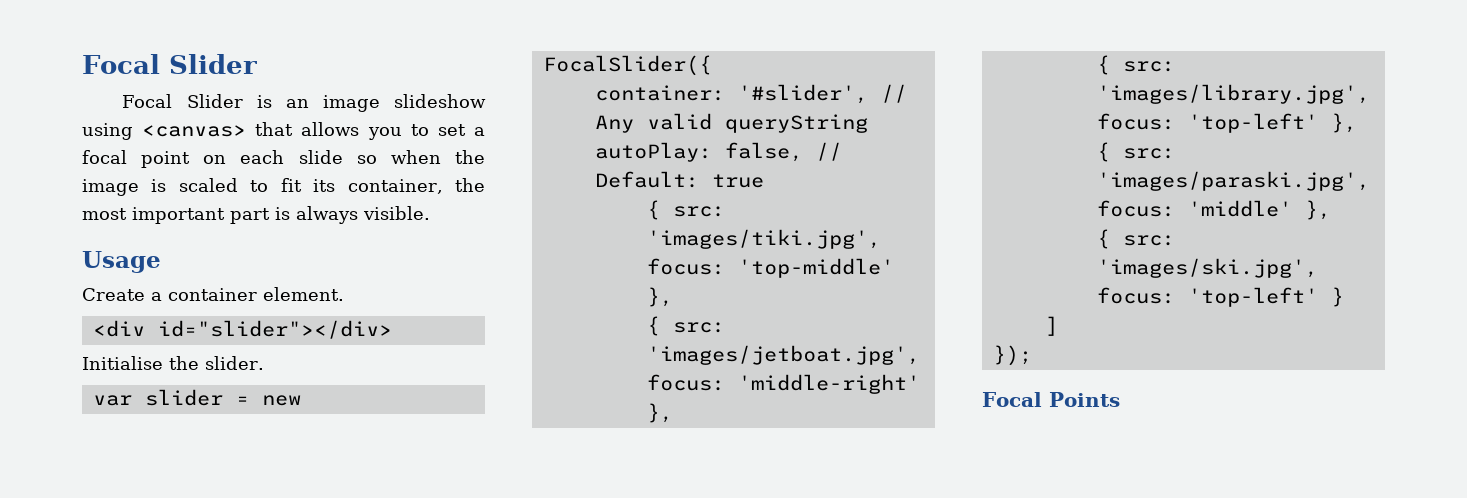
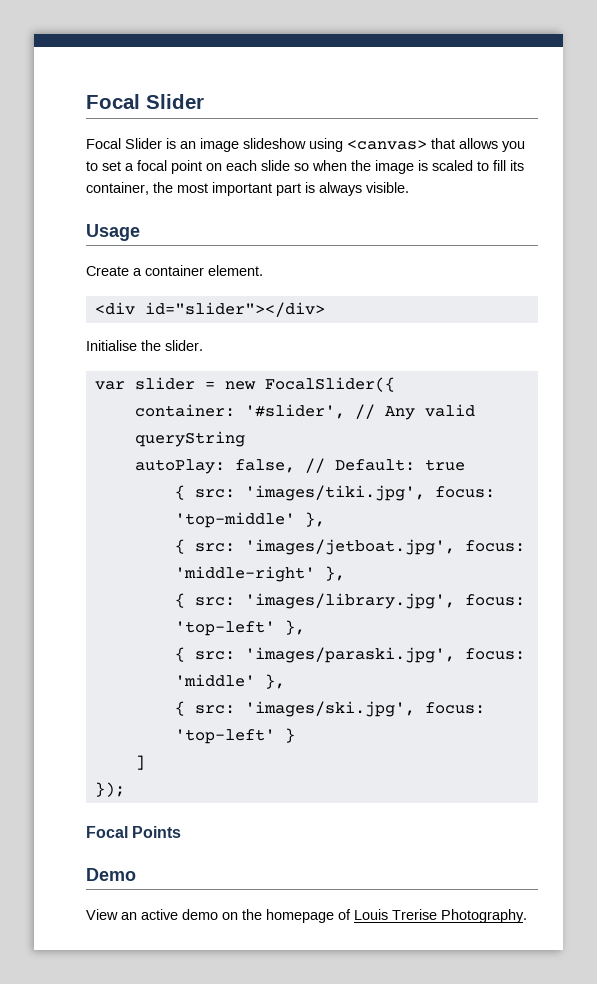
- Focal Slider is an image slideshow using <canvas> that allows you to set a focal point on each slide so when the image is scaled to fit its container, the most important part is always visible.
+ Focal Slider is an image slideshow using <canvas> that allows you to set a focal point on each slide so when the image is scaled to fill its container, the most important part is always visible.
+ Demo
+ View an active demo on the homepage of Louis Trerise Photography.

